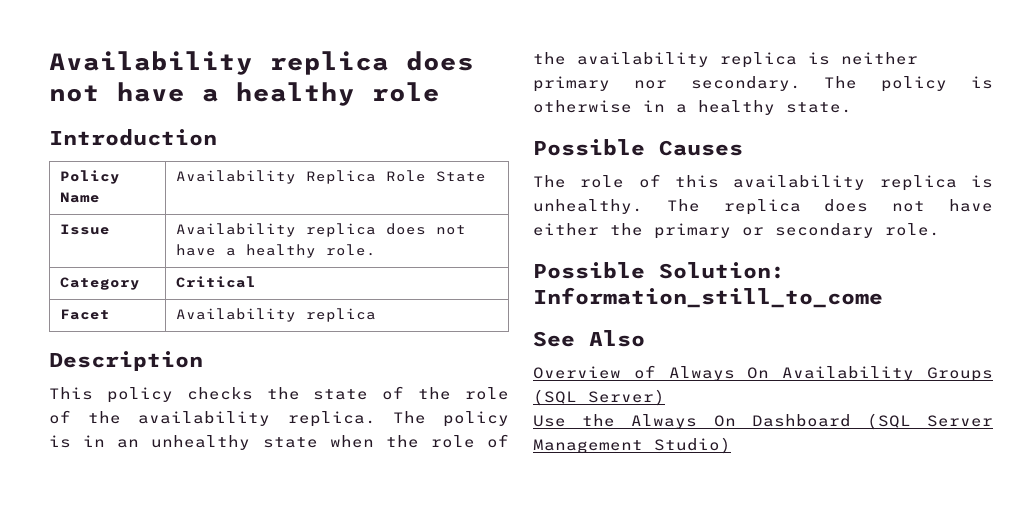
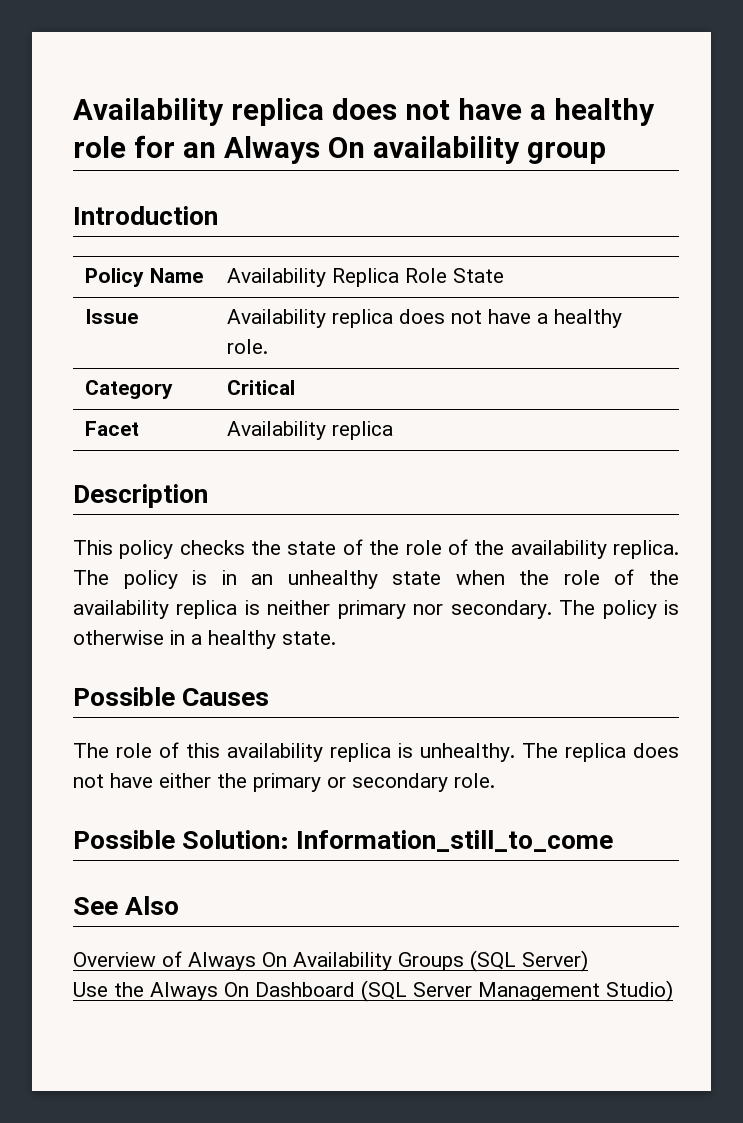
- Availability replica does not have a healthy role
+ Availability replica does not have a healthy role for an Always On availability group

